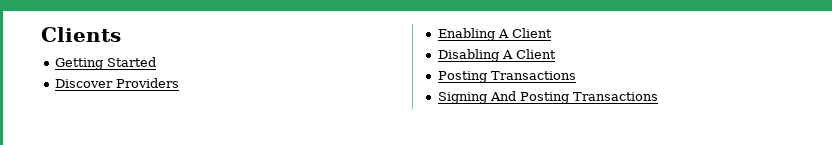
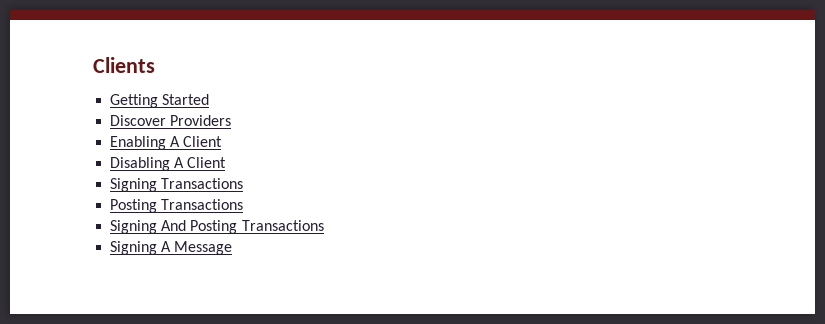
+ Signing Transactions
+ Signing A Message

